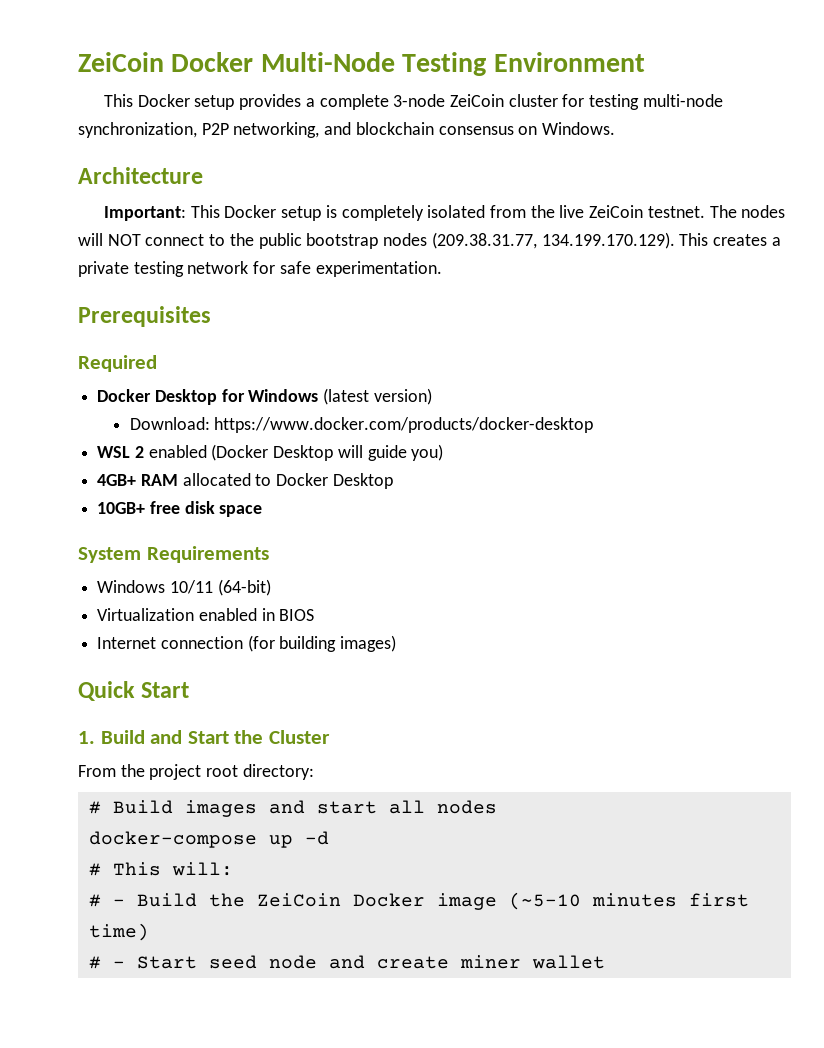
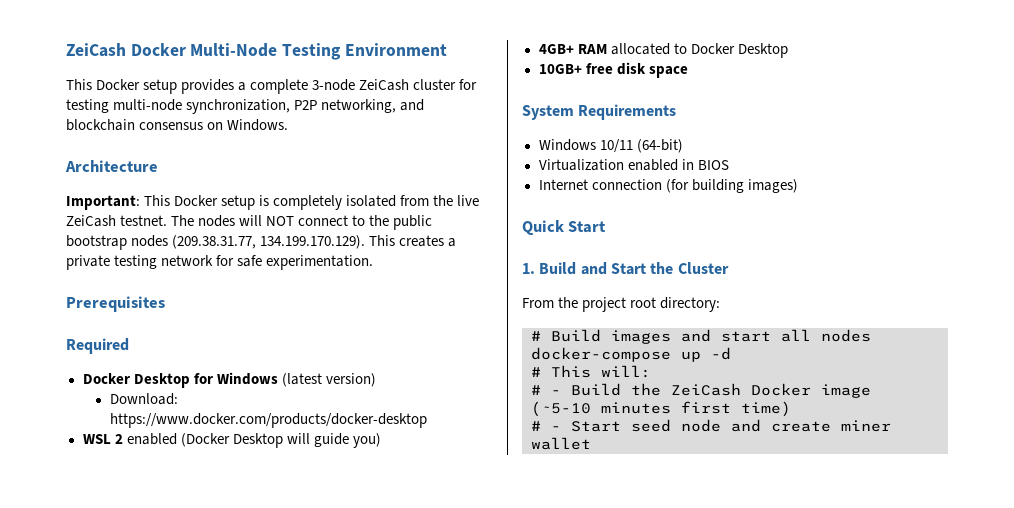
- ZeiCoin Docker Multi-Node Testing Environment
+ ZeiCash Docker Multi-Node Testing Environment
- This Docker setup provides a complete 3-node ZeiCoin cluster for testing multi-node synchronization, P2P networking, and blockchain consensus on Windows.
+ This Docker setup provides a complete 3-node ZeiCash cluster for testing multi-node synchronization, P2P networking, and blockchain consensus on Windows.
- Important: This Docker setup is completely isolated from the live ZeiCoin testnet.
+ Important: This Docker setup is completely isolated from the live ZeiCash testnet.
- # - Build the ZeiCoin Docker image (~5-10 minutes first time)
+ # - Build the ZeiCash Docker image (~5-10 minutes first time)

